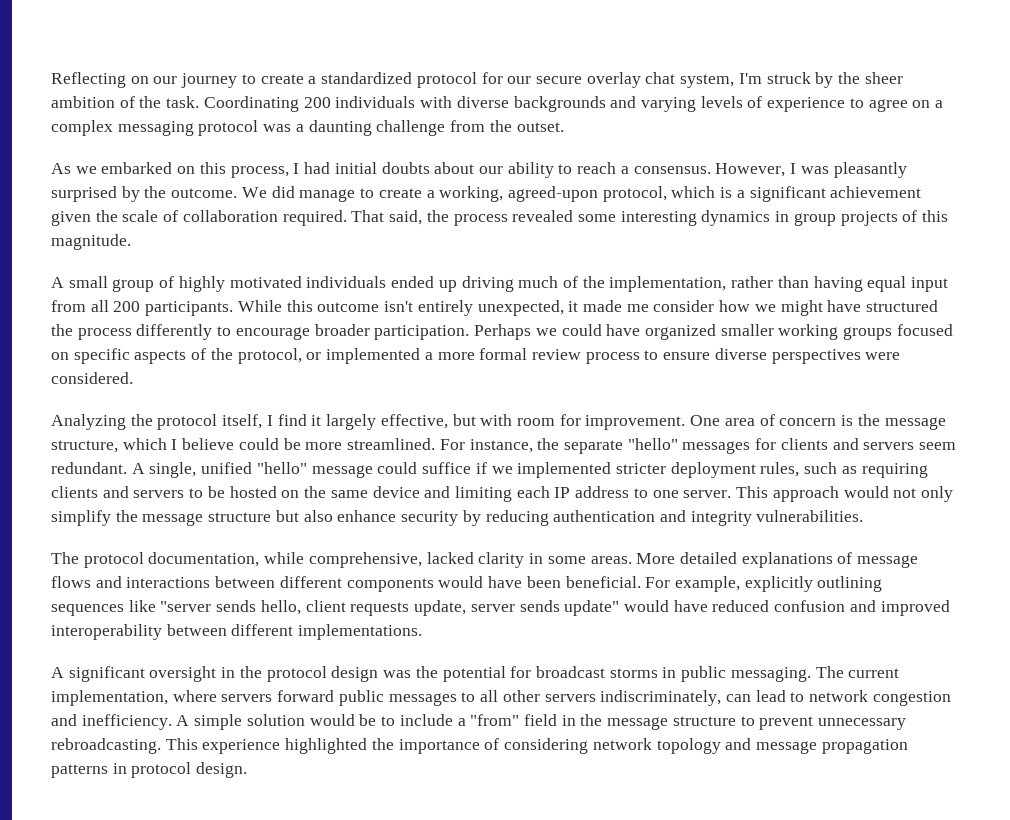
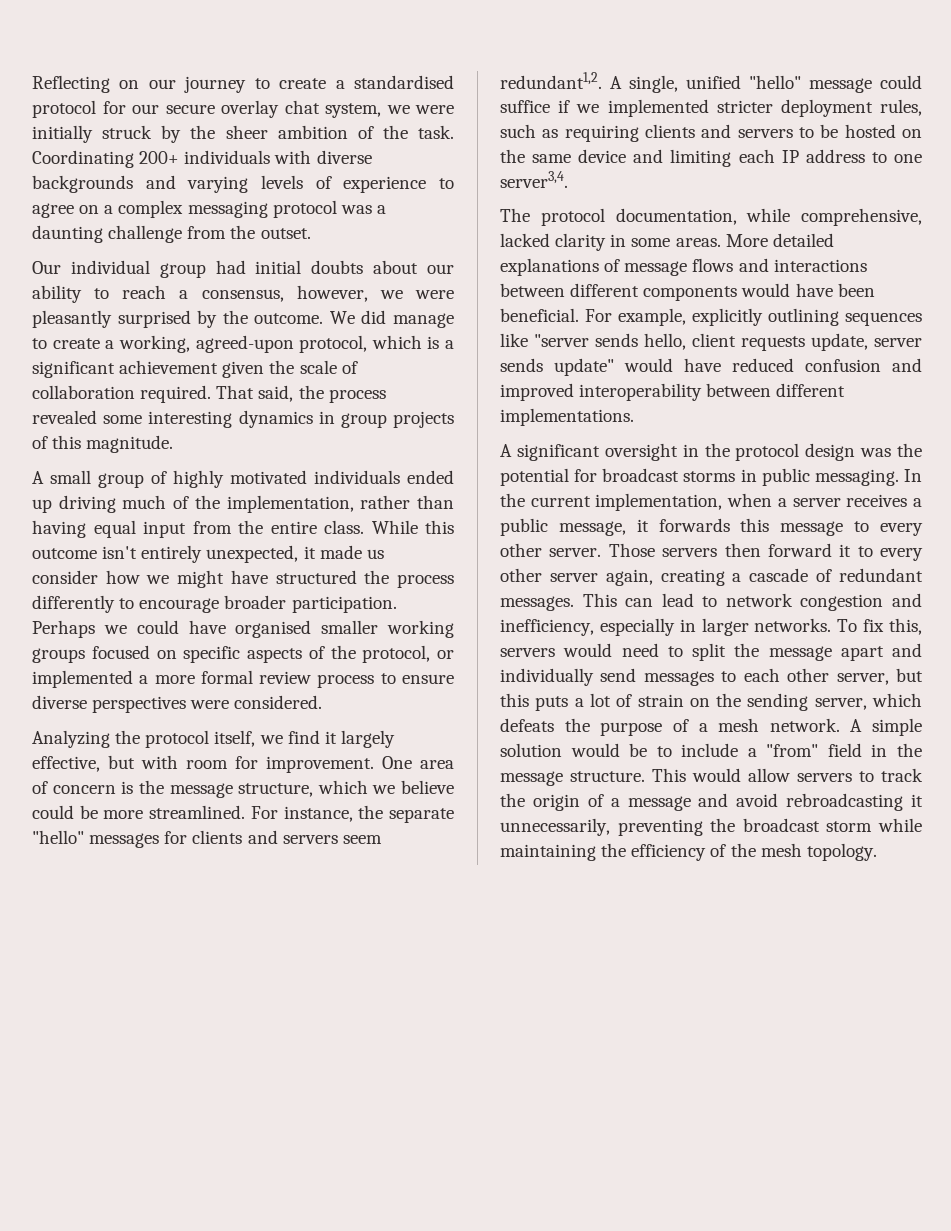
- Reflecting on our journey to create a standardized protocol for our secure overlay chat system, I'm struck by the sheer ambition of the task.
+ Reflecting on our journey to create a standardised protocol for our secure overlay chat system, we were initially struck by the sheer ambition of the task.
- Coordinating 200 individuals with diverse backgrounds and varying levels of experience to agree on a complex messaging protocol was a daunting challenge from the outset.
+ Coordinating 200+ individuals with diverse backgrounds and varying levels of experience to agree on a complex messaging protocol was a daunting challenge from the outset.
- As we embarked on this process, I had initial doubts about our ability to reach a consensus. However, I was pleasantly surprised by the outcome.
+ Our individual group had initial doubts about our ability to reach a consensus, however, we were pleasantly surprised by the outcome.
- A small group of highly motivated individuals ended up driving much of the implementation, rather than having equal input from all 200 participants.
+ A small group of highly motivated individuals ended up driving much of the implementation, rather than having equal input from the entire class.
- While this outcome isn't entirely unexpected, it made me consider how we might have structured the process differently to encourage broader participation.
+ While this outcome isn't entirely unexpected, it made us consider how we might have structured the process differently to encourage broader participation.
- Perhaps we could have organized smaller working groups focused on specific aspects of the protocol, or implemented a more formal review process to ensure diverse perspectives were considered.
+ Perhaps we could have organised smaller working groups focused on specific aspects of the protocol, or implemented a more formal review process to ensure diverse perspectives were considered.
- Analyzing the protocol itself, I find it largely effective, but with room for improvement.
+ Analyzing the protocol itself, we find it largely effective, but with room for improvement.
- One area of concern is the message structure, which I believe could be more streamlined.
+ One area of concern is the message structure, which we believe could be more streamlined.
- For instance, the separate "hello" messages for clients and servers seem redundant.
+ For instance, the separate "hello" messages for clients and servers seem redundant1,2.
- A single, unified "hello" message could suffice if we implemented stricter deployment rules, such as requiring clients and servers to be hosted on the same device and limiting each IP address to one server. This approach would not only simplify the message structure but also enhance security by reducing authentication and integrity vulnerabilities.
+ A single, unified "hello" message could suffice if we implemented stricter deployment rules, such as requiring clients and servers to be hosted on the same device and limiting each IP address to one server3,4.
- The current implementation, where servers forward public messages to all other servers indiscriminately, can lead to network congestion and inefficiency.
+ In the current implementation, when a server receives a public message, it forwards this message to every other server. Those servers then forward it to every other server again, creating a cascade of redundant messages. This can lead to network congestion and inefficiency, especially in larger networks. To fix this, servers would need to split the message apart and individually send messages to each other server, but this puts a lot of strain on the sending server, which defeats the purpose of a mesh network.
- A simple solution would be to include a "from" field in the message structure to prevent unnecessary rebroadcasting. This experience highlighted the importance of considering network topology and message propagation patterns in protocol design.
+ A simple solution would be to include a "from" field in the message structure. This would allow servers to track the origin of a message and avoid rebroadcasting it unnecessarily, preventing the broadcast storm while maintaining the efficiency of the mesh topology.

